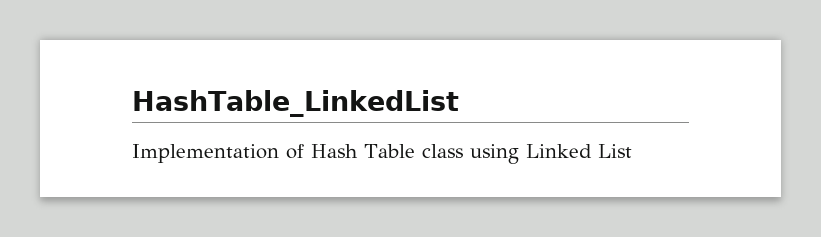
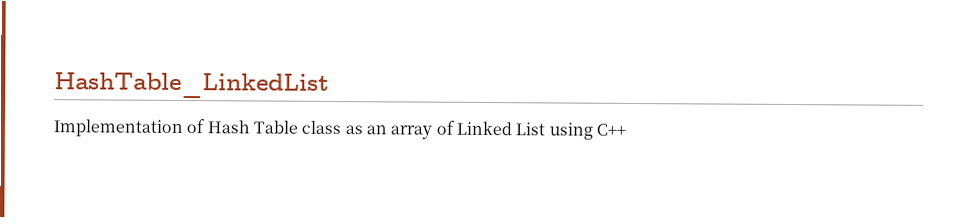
- Implementation of Hash Table class using Linked List
+ Implementation of Hash Table class as an array of Linked List using C++

